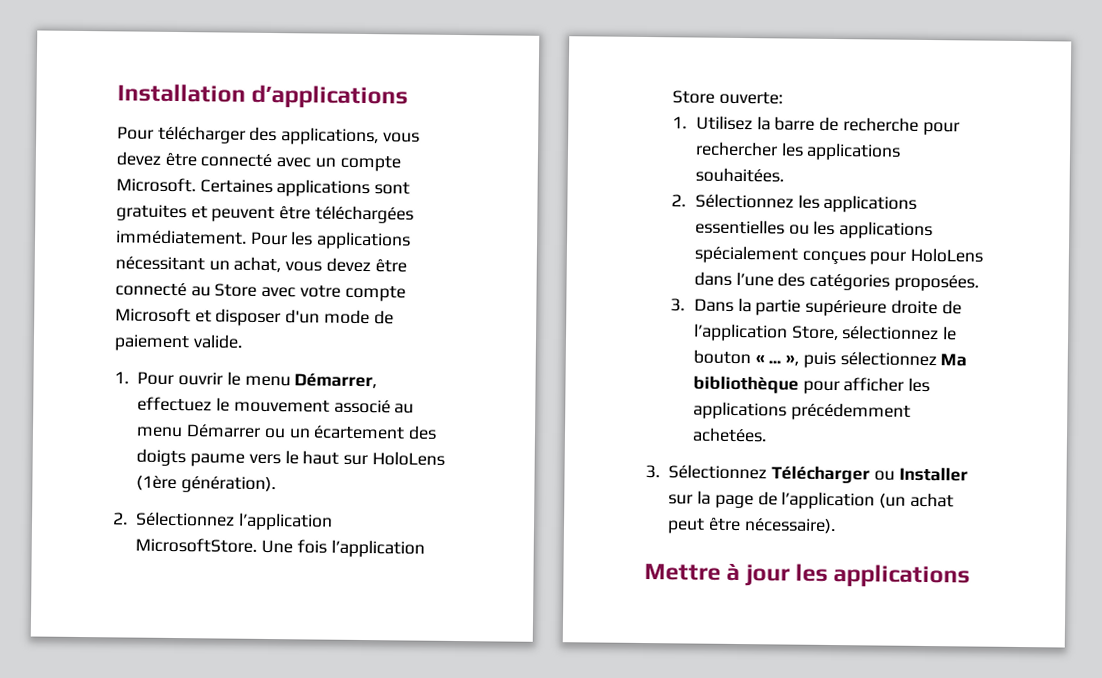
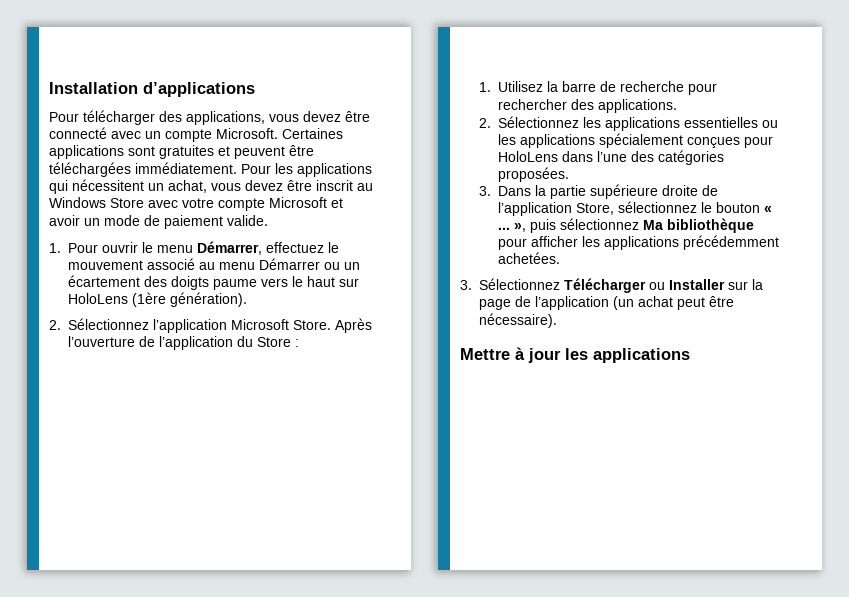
- Pour les applications nécessitant un achat, vous devez être connecté au Store avec votre compte Microsoft et disposer d'un mode de paiement valide.
+ Pour les applications qui nécessitent un achat, vous devez être inscrit au Windows Store avec votre compte Microsoft et avoir un mode de paiement valide.
- 2. Sélectionnez l’application MicrosoftStore. Une fois l’application Store ouverte:
+ 2. Sélectionnez l’application Microsoft Store. Après l’ouverture de l’application du Store :
- 1. Utilisez la barre de recherche pour rechercher les applications souhaitées.
+ 1. Utilisez la barre de recherche pour rechercher des applications.

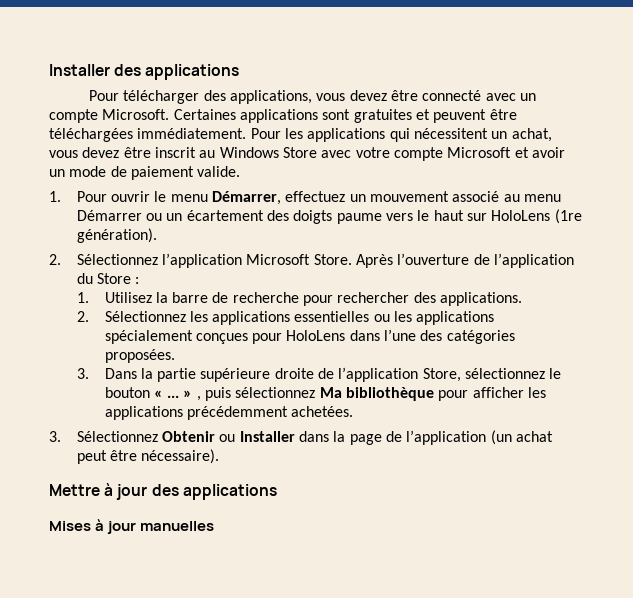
- Installation d’applications
+ Installer des applications
- 1. Pour ouvrir le menu Démarrer, effectuez le mouvement associé au menu Démarrer ou un écartement des doigts paume vers le haut sur HoloLens (1ère génération).
+ 1. Pour ouvrir le menu Démarrer, effectuez un mouvement associé au menu Démarrer ou un écartement des doigts paume vers le haut sur HoloLens (1re génération).
- 3. Dans la partie supérieure droite de l’application Store, sélectionnez le bouton « ... », puis sélectionnez Ma bibliothèque pour afficher les applications précédemment achetées.
+ 3. Dans la partie supérieure droite de l’application Store, sélectionnez le bouton « ... » , puis sélectionnez Ma bibliothèque pour afficher les applications précédemment achetées.
- 3. Sélectionnez Télécharger ou Installer sur la page de l’application (un achat peut être nécessaire).
+ 3. Sélectionnez Obtenir ou Installer dans la page de l’application (un achat peut être nécessaire).
- Mettre à jour les applications
+ Mettre à jour des applications
+ Mises à jour manuelles

